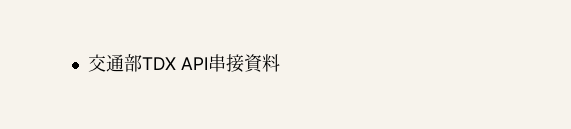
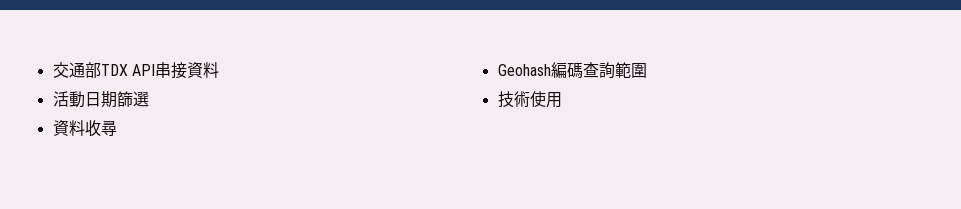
+ 活動日期篩選
+ 資料收尋
+ Geohash編碼查詢範圍
+ 技術使用

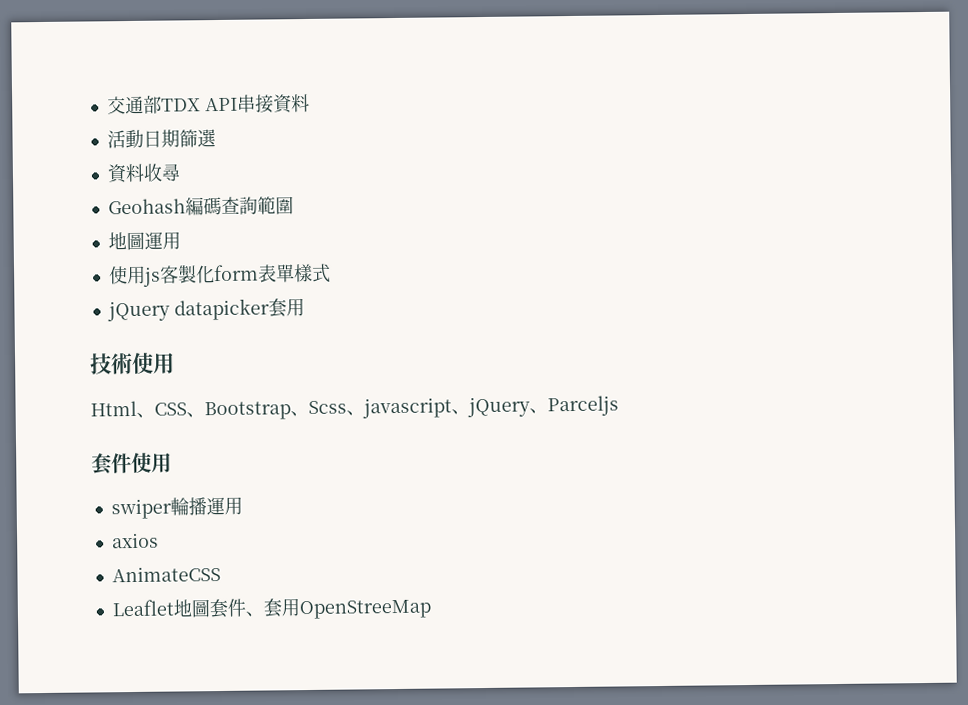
+ 地圖運用
+ 使用js客製化form表單樣式
+ jQuery datapicker套用
  技術使用
+ Html、CSS、Bootstrap、Scss、javascript、jQuery、Parceljs
+ 套件使用
+ swiper輪播運用
+ axios
+ AnimateCSS
+ Leaflet地圖套件、套用OpenStreeMap

